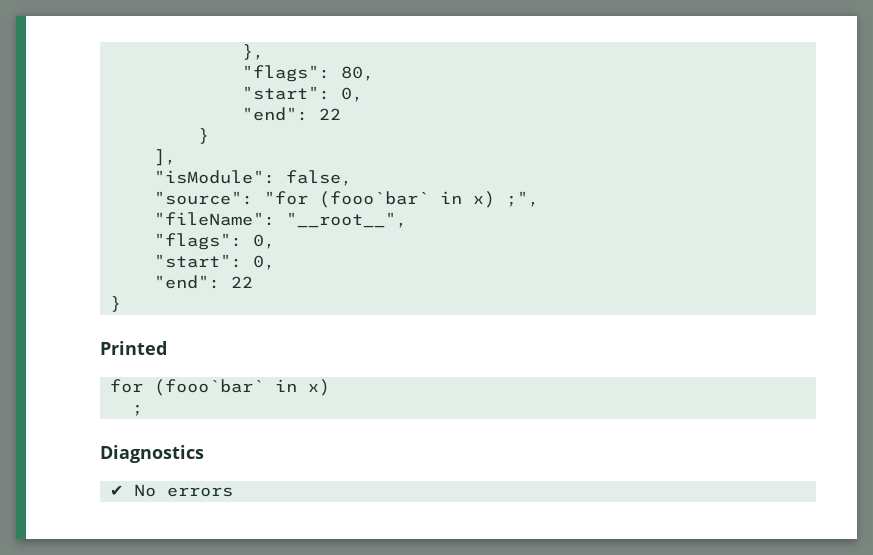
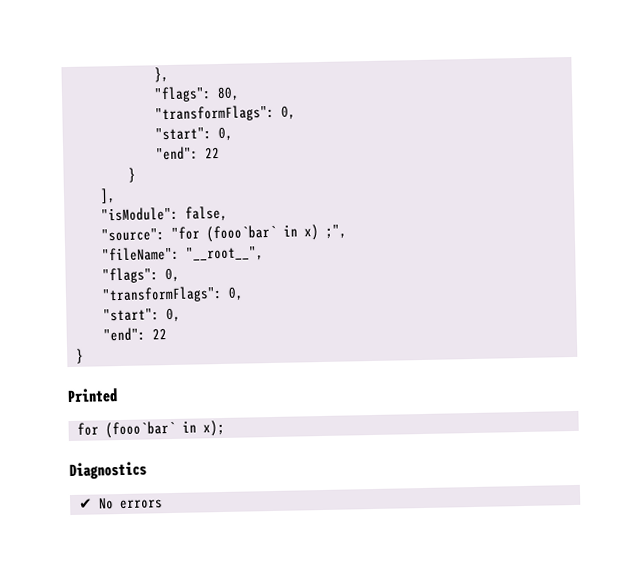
  "flags": 80,
+ "transformFlags": 0,
  "flags": 0,
+ "transformFlags": 0,
- for (fooo`bar` in x)
- ;
+ for (fooo`bar` in x);

